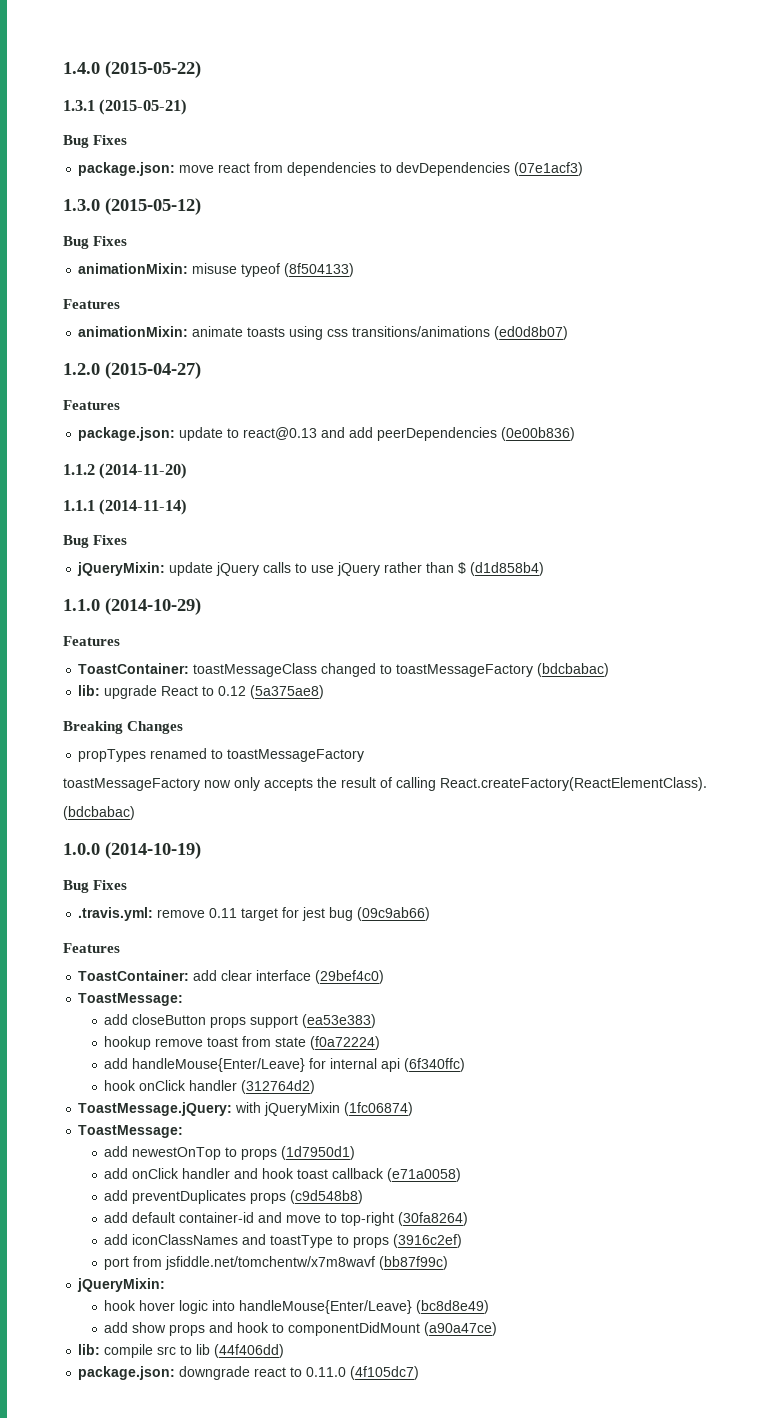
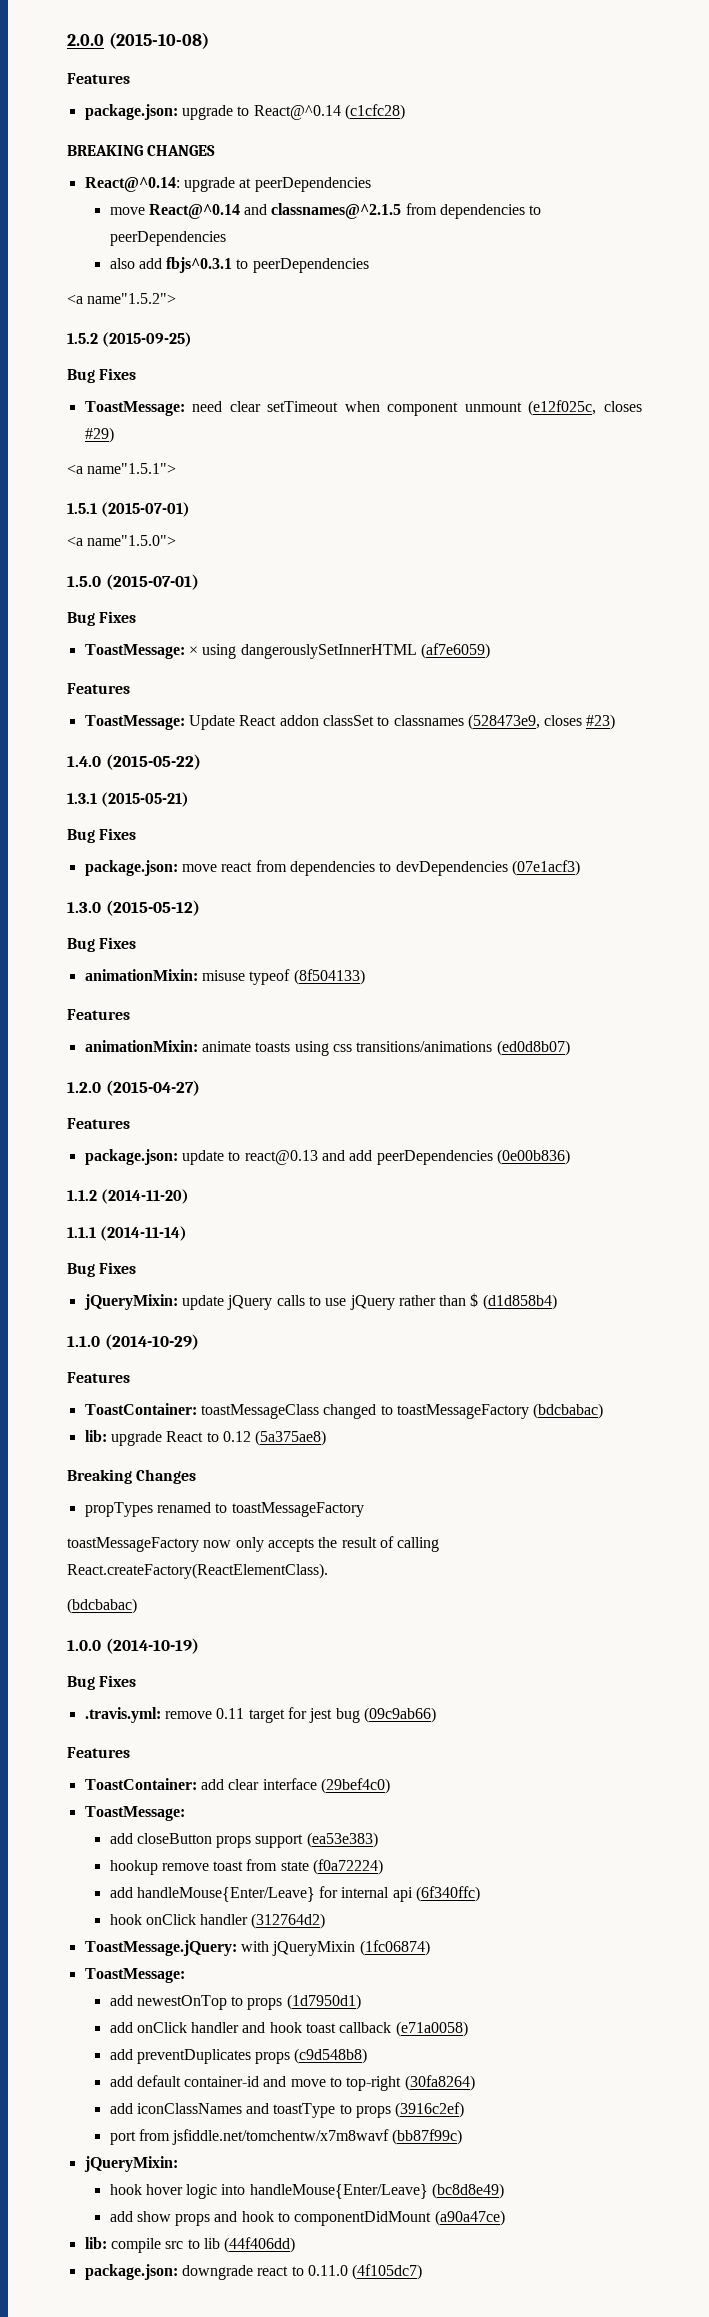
+ 2.0.0 (2015-10-08)
+ Features
+ package.json: upgrade to React@^0.14 (c1cfc28)
+ BREAKING CHANGES
+ React@^0.14: upgrade at peerDependencies
+ move React@^0.14 and classnames@^2.1.5 from dependencies to peerDependencies
+ also add fbjs^0.3.1 to peerDependencies
+ <a name"1.5.2">
+ 1.5.2 (2015-09-25)
+ Bug Fixes
+ ToastMessage: need clear setTimeout when component unmount (e12f025c, closes #29)
+ <a name"1.5.1">
+ 1.5.1 (2015-07-01)
+ <a name"1.5.0">
+ 1.5.0 (2015-07-01)
+ Bug Fixes
+ ToastMessage: × using dangerouslySetInnerHTML (af7e6059)
+ Features
+ ToastMessage: Update React addon classSet to classnames (528473e9, closes #23)

